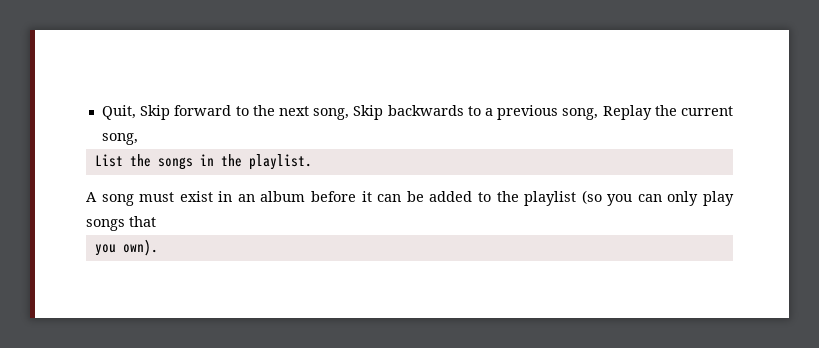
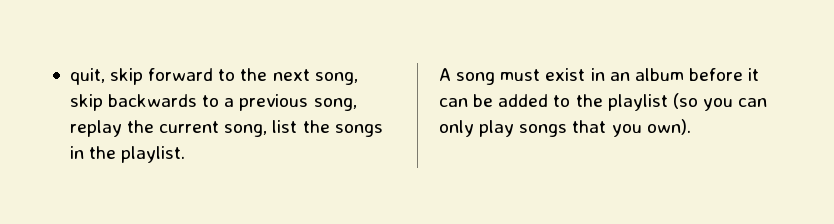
- Quit, Skip forward to the next song, Skip backwards to a previous song, Replay the current song,
- List the songs in the playlist.
+ quit, skip forward to the next song, skip backwards to a previous song, replay the current song, list the songs in the playlist.
- A song must exist in an album before it can be added to the playlist (so you can only play songs that
- you own).
+ A song must exist in an album before it can be added to the playlist (so you can only play songs that you own).

